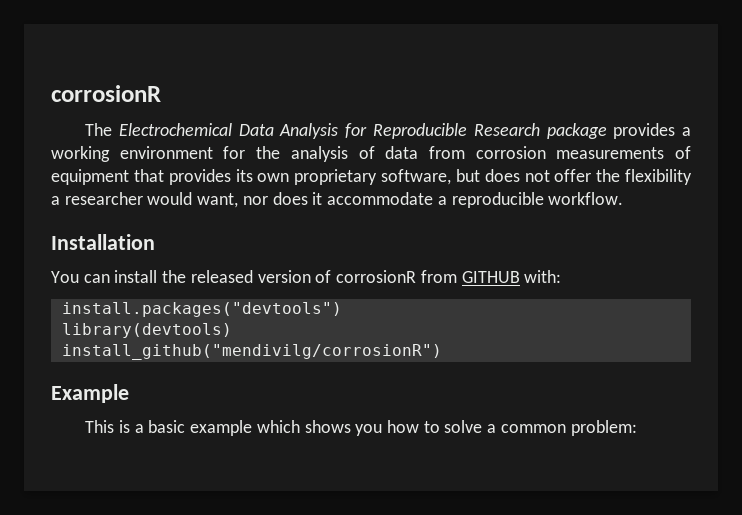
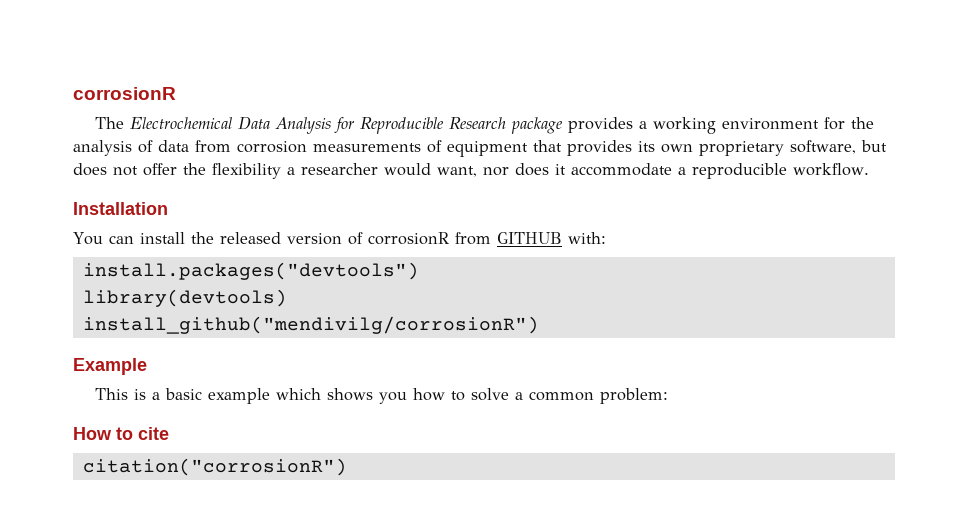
+ How to cite
+ citation("corrosionR")

